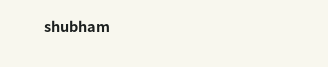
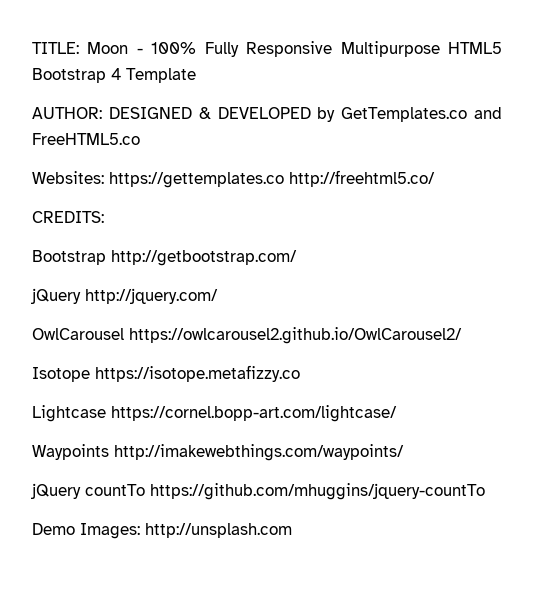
- shubham
+ TITLE: Moon - 100% Fully Responsive Multipurpose HTML5 Bootstrap 4 Template
+ AUTHOR: DESIGNED & DEVELOPED by GetTemplates.co and FreeHTML5.co
+ Websites: https://gettemplates.co http://freehtml5.co/
+ CREDITS:
+ Bootstrap http://getbootstrap.com/
+ jQuery http://jquery.com/
+ OwlCarousel https://owlcarousel2.github.io/OwlCarousel2/
+ Isotope https://isotope.metafizzy.co
+ Lightcase https://cornel.bopp-art.com/lightcase/
+ Waypoints http://imakewebthings.com/waypoints/
+ jQuery countTo https://github.com/mhuggins/jquery-countTo
+ Demo Images: http://unsplash.com

